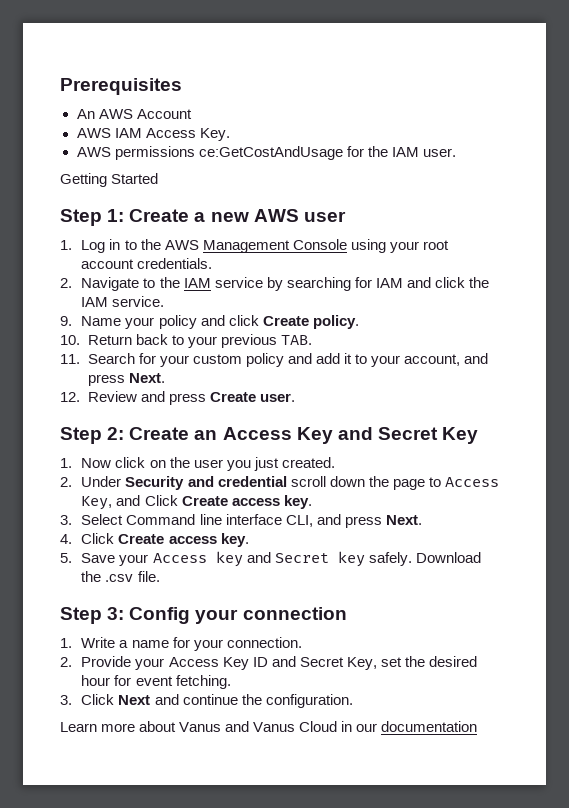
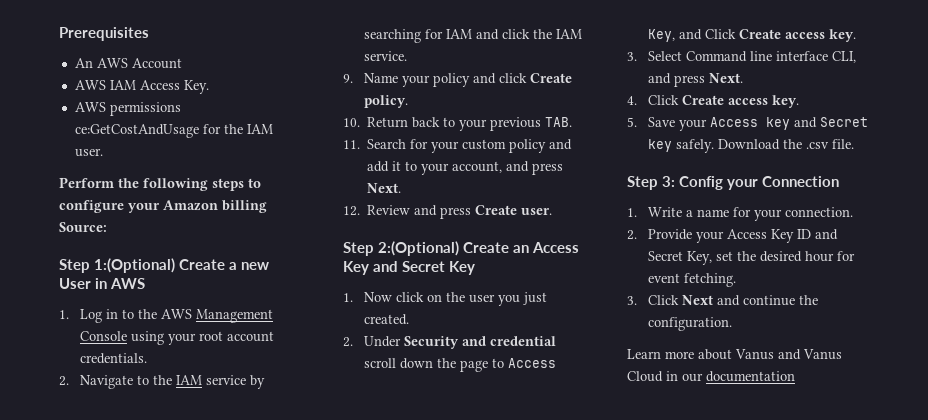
- Getting Started
- Step 1: Create a new AWS user
+ Perform the following steps to configure your Amazon billing Source:
+ Step 1:(Optional) Create a new User in AWS
- Step 2: Create an Access Key and Secret Key
+ Step 2:(Optional) Create an Access Key and Secret Key
- Step 3: Config your connection
+ Step 3: Config your Connection

